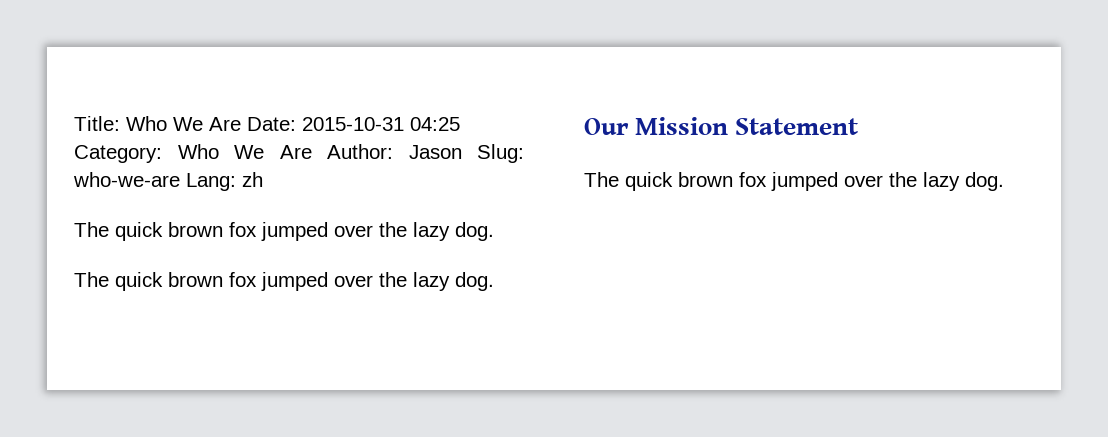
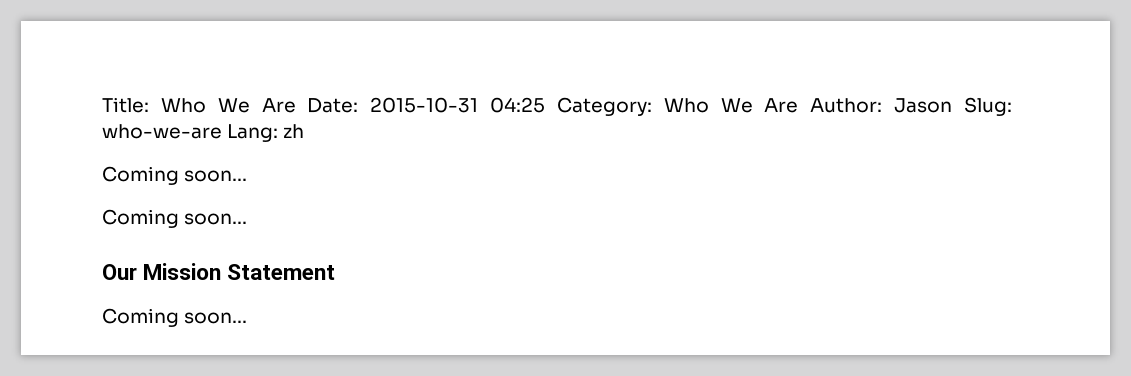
  Title: Who We Are Date: 2015-10-31 04:25 Category: Who We Are Author: Jason Slug: who-we-are Lang: zh
- The quick brown fox jumped over the lazy dog.
- The quick brown fox jumped over the lazy dog.
+ Coming soon...
+ Coming soon...
  Our Mission Statement
- The quick brown fox jumped over the lazy dog.
+ Coming soon...

